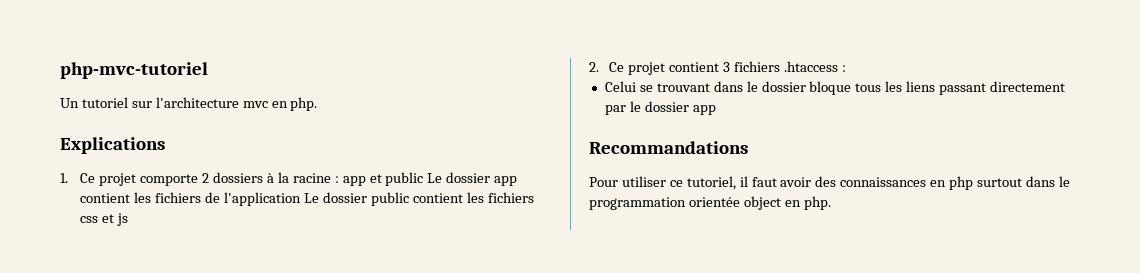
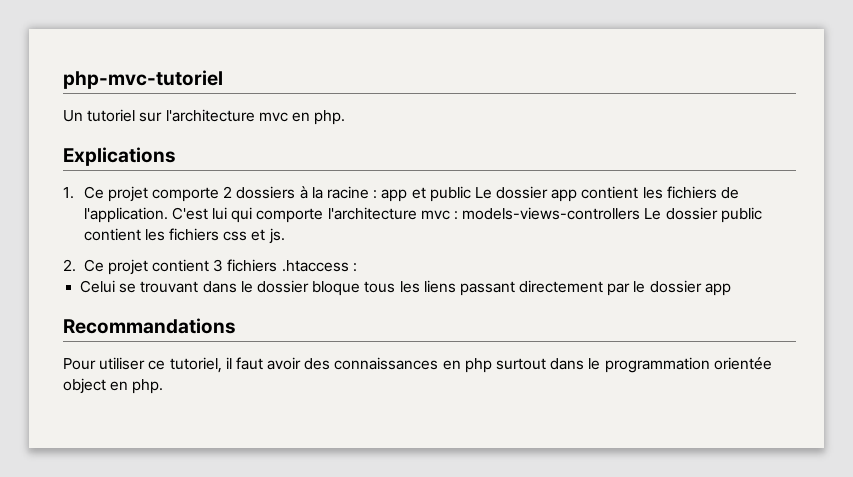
- 1. Ce projet comporte 2 dossiers à la racine : app et public Le dossier app contient les fichiers de l'application Le dossier public contient les fichiers css et js
+ 1. Ce projet comporte 2 dossiers à la racine : app et public Le dossier app contient les fichiers de l'application. C'est lui qui comporte l'architecture mvc : models-views-controllers Le dossier public contient les fichiers css et js.

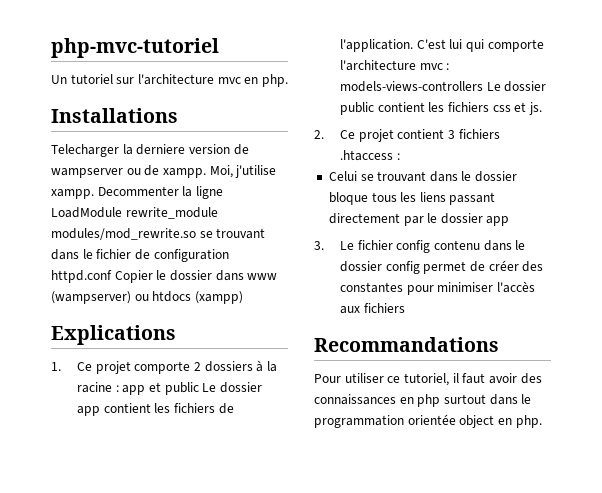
+ Installations
+ Telecharger la derniere version de wampserver ou de xampp. Moi, j'utilise xampp. Decommenter la ligne LoadModule rewrite_module modules/mod_rewrite.so se trouvant dans le fichier de configuration httpd.conf Copier le dossier dans www (wampserver) ou htdocs (xampp)
+ 3. Le fichier config contenu dans le dossier config permet de créer des constantes pour minimiser l'accès aux fichiers

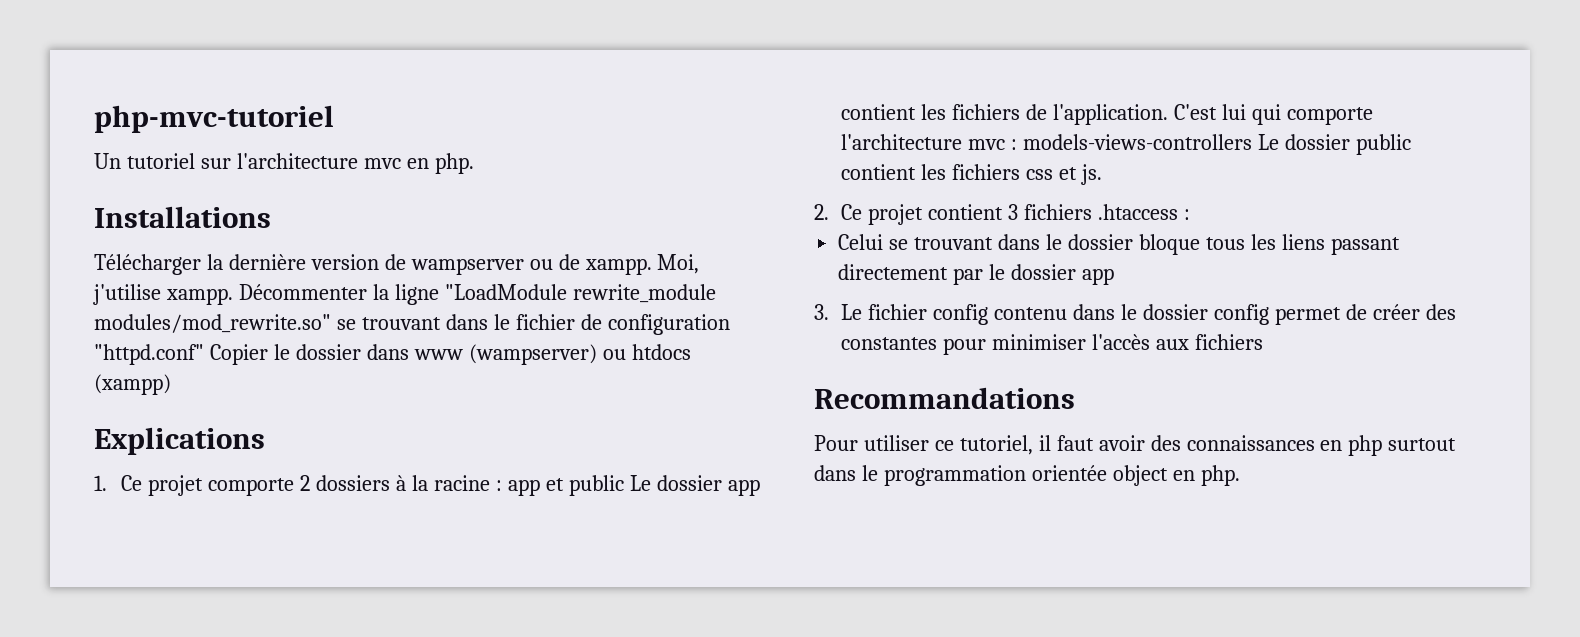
- Telecharger la derniere version de wampserver ou de xampp.
+ Télécharger la dernière version de wampserver ou de xampp.
- Decommenter la ligne LoadModule rewrite_module modules/mod_rewrite.so se trouvant dans le fichier de configuration httpd.conf Copier le dossier dans www (wampserver) ou htdocs (xampp)
+ Décommenter la ligne "LoadModule rewrite_module modules/mod_rewrite.so" se trouvant dans le fichier de configuration "httpd.conf" Copier le dossier dans www (wampserver) ou htdocs (xampp)

